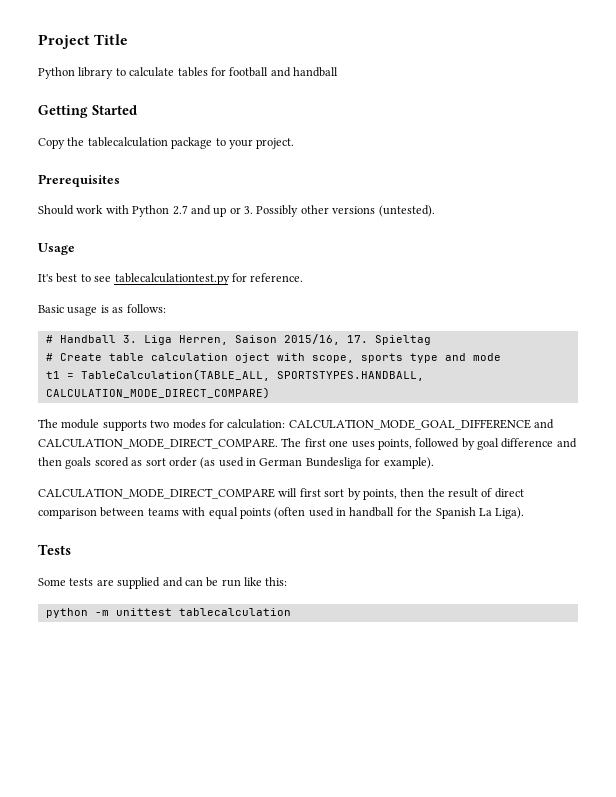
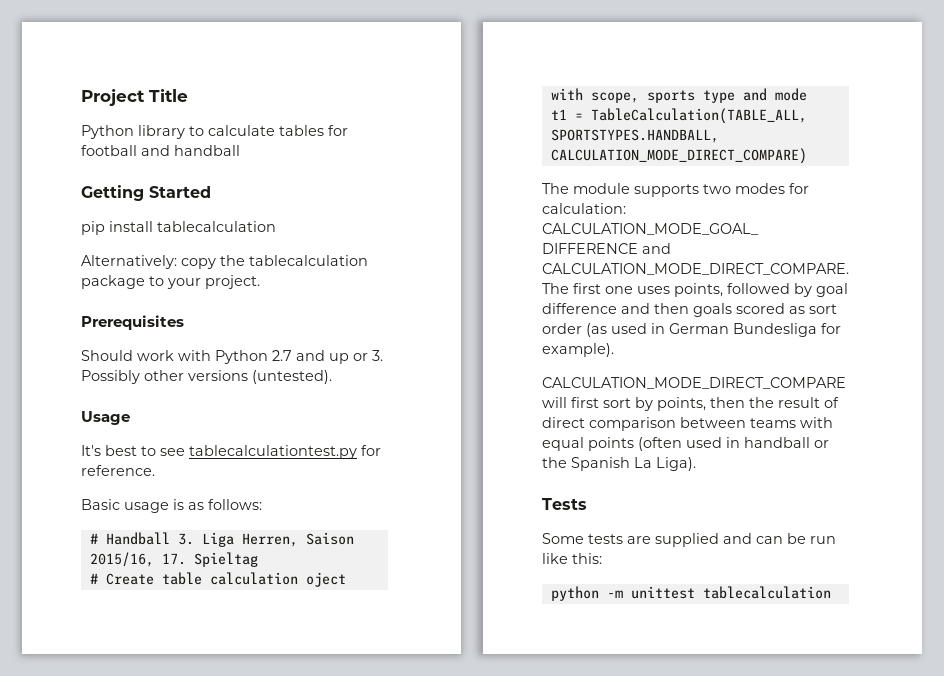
- Copy the tablecalculation package to your project.
+ pip install tablecalculation
+ Alternatively: copy the tablecalculation package to your project.
- CALCULATION_MODE_DIRECT_COMPARE will first sort by points, then the result of direct comparison between teams with equal points (often used in handball for the Spanish La Liga).
+ CALCULATION_MODE_DIRECT_COMPARE will first sort by points, then the result of direct comparison between teams with equal points (often used in handball or the Spanish La Liga).

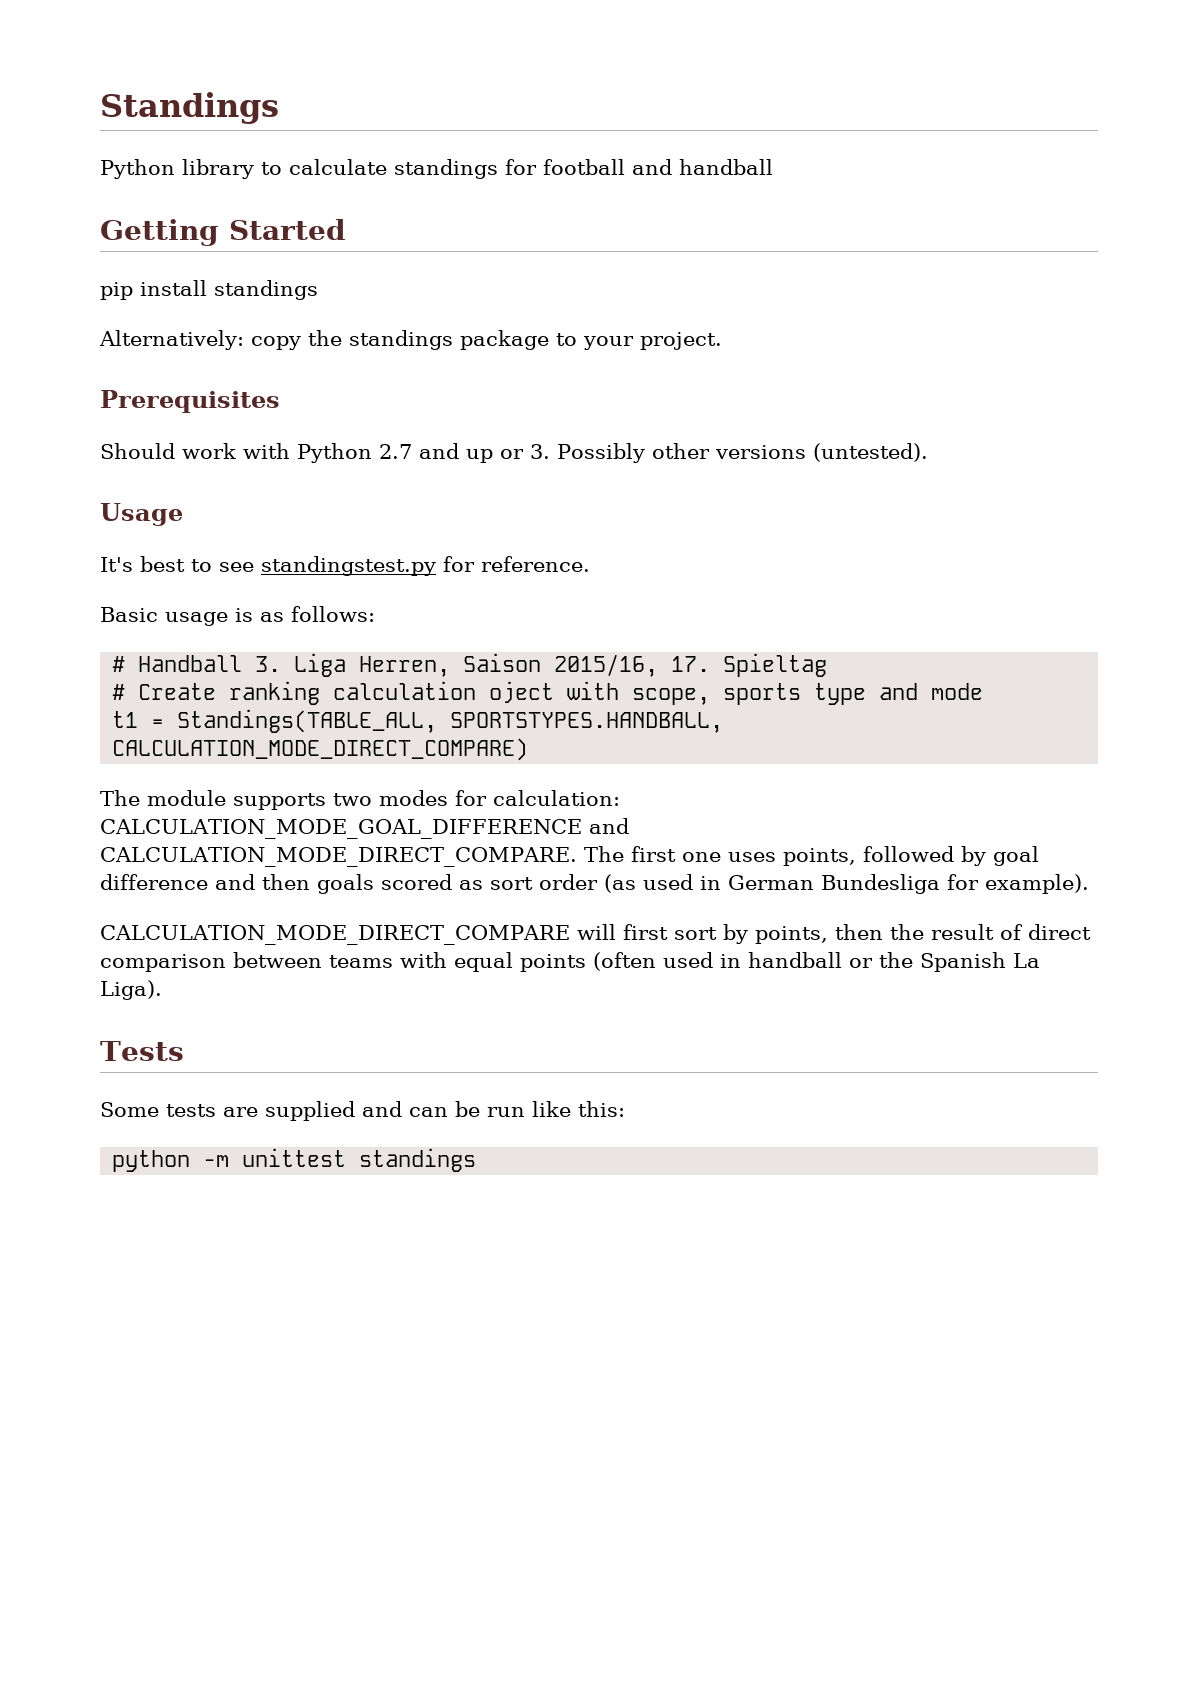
- Project Title
+ Standings
- Python library to calculate tables for football and handball
+ Python library to calculate standings for football and handball
- pip install tablecalculation
+ pip install standings
- Alternatively: copy the tablecalculation package to your project.
+ Alternatively: copy the standings package to your project.
- It's best to see tablecalculationtest.py for reference.
+ It's best to see standingstest.py for reference.
- # Create table calculation oject with scope, sports type and mode
+ # Create ranking calculation oject with scope, sports type and mode
- t1 = TableCalculation(TABLE_ALL, SPORTSTYPES.HANDBALL, CALCULATION_MODE_DIRECT_COMPARE)
+ t1 = Standings(TABLE_ALL, SPORTSTYPES.HANDBALL, CALCULATION_MODE_DIRECT_COMPARE)
- python -m unittest tablecalculation
+ python -m unittest standings

